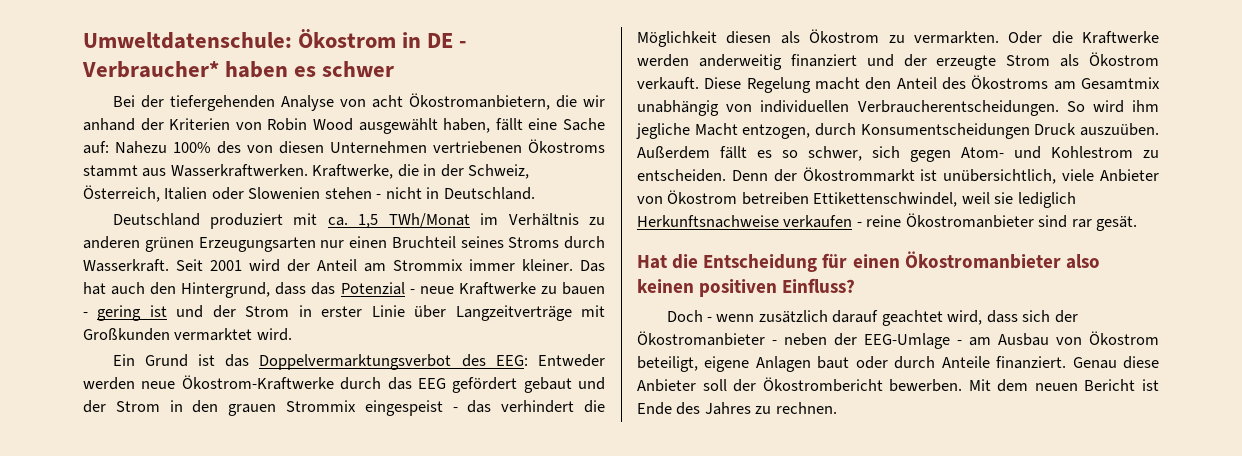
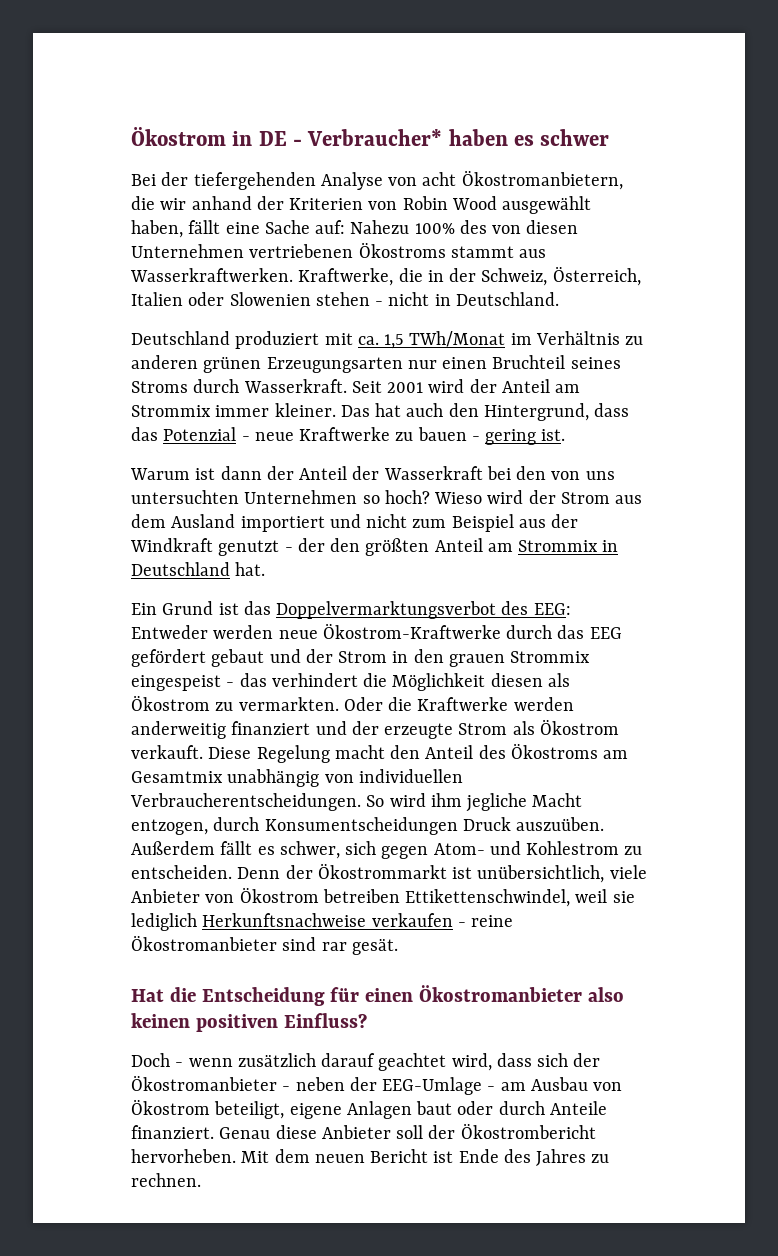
- Umweltdatenschule: Ökostrom in DE - Verbraucher* haben es schwer
+ Ökostrom in DE - Verbraucher* haben es schwer
- Das hat auch den Hintergrund, dass das Potenzial - neue Kraftwerke zu bauen - gering ist und der Strom in erster Linie über Langzeitverträge mit Großkunden vermarktet wird.
+ Das hat auch den Hintergrund, dass das Potenzial - neue Kraftwerke zu bauen - gering ist.
+ Warum ist dann der Anteil der Wasserkraft bei den von uns untersuchten Unternehmen so hoch? Wieso wird der Strom aus dem Ausland importiert und nicht zum Beispiel aus der Windkraft genutzt - der den größten Anteil am Strommix in Deutschland hat.
- Außerdem fällt es so schwer, sich gegen Atom- und Kohlestrom zu entscheiden.
+ Außerdem fällt es schwer, sich gegen Atom- und Kohlestrom zu entscheiden.
- Genau diese Anbieter soll der Ökostrombericht bewerben.
+ Genau diese Anbieter soll der Ökostrombericht hervorheben.

